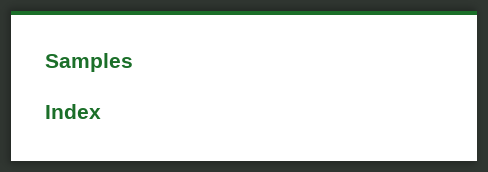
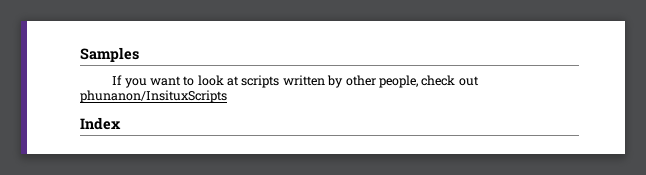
+ If you want to look at scripts written by other people, check out phunanon/InsituxScripts

